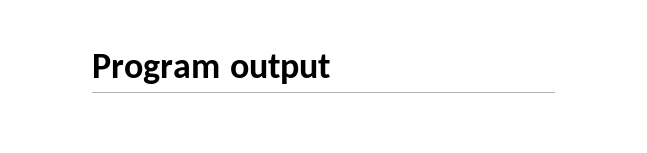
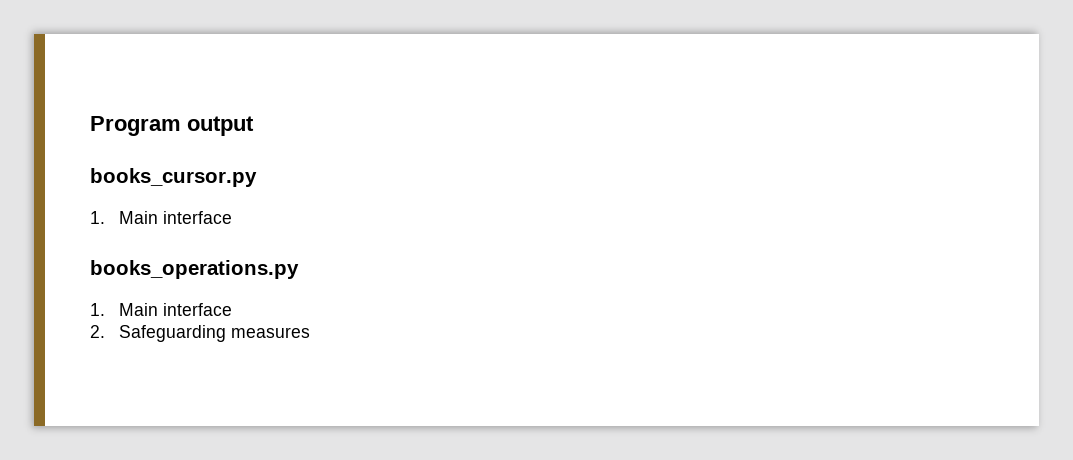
+ books_cursor.py
+ 1. Main interface
+ books_operations.py
+ 1. Main interface
+ 2. Safeguarding measures

